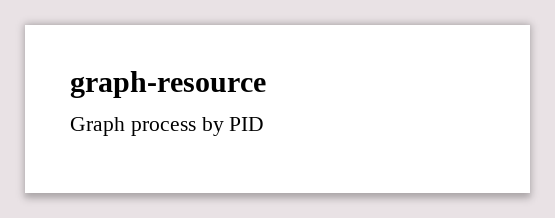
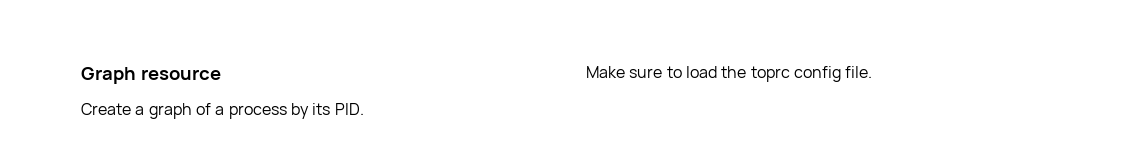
- graph-resource
- Graph process by PID
+ Graph resource
+ Create a graph of a process by its PID.
+ Make sure to load the toprc config file.

